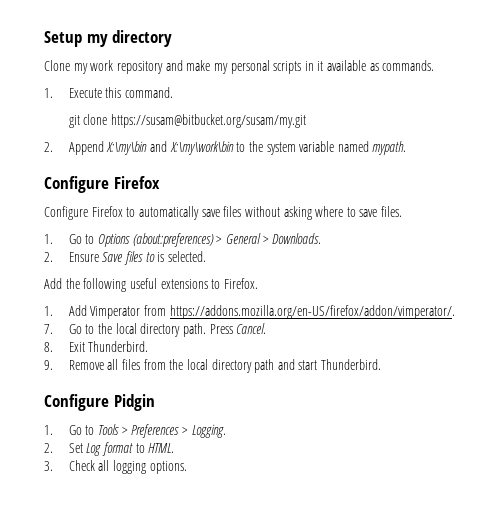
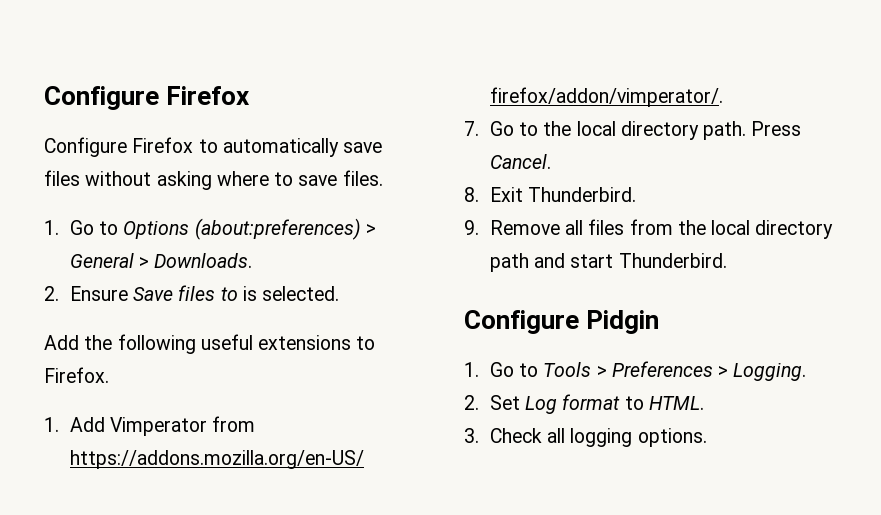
- Setup my directory
- Clone my work repository and make my personal scripts in it available as commands.
- 1. Execute this command.
- git clone https://susam@bitbucket.org/susam/my.git
- 2. Append X:\my\bin and X:\my\work\bin to the system variable named mypath.

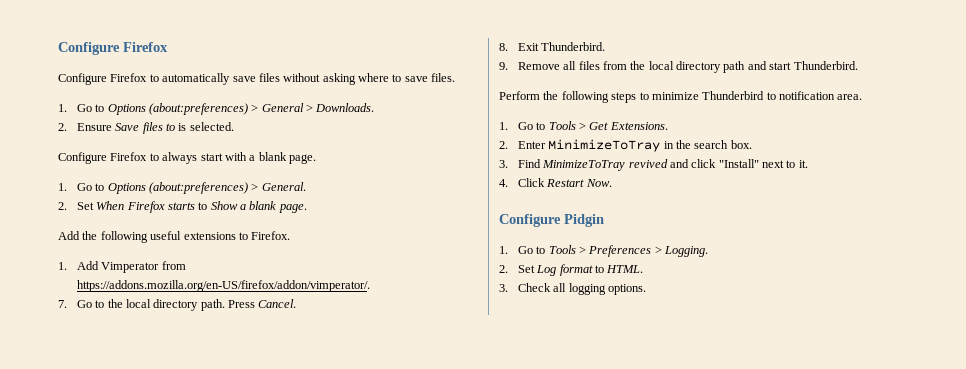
+ Configure Firefox to always start with a blank page.
+ 1. Go to Options (about:preferences) > General.
+ 2. Set When Firefox starts to Show a blank page.
+ Perform the following steps to minimize Thunderbird to notification area.
+ 1. Go to Tools > Get Extensions.
+ 2. Enter MinimizeToTray in the search box.
+ 3. Find MinimizeToTray revived and click "Install" next to it.
+ 4. Click Restart Now.

